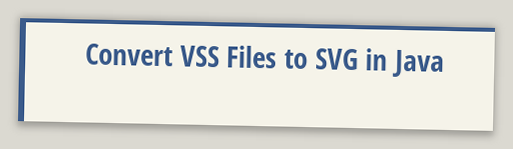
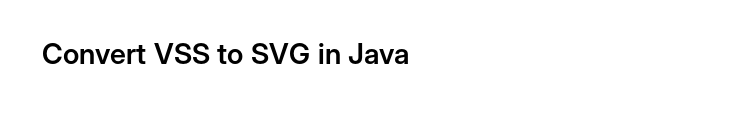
- Convert VSS Files to SVG in Java
+ Convert VSS to SVG in Java

